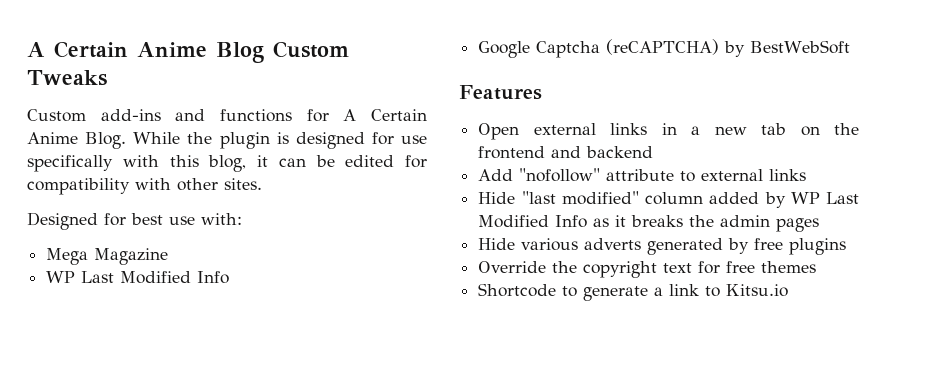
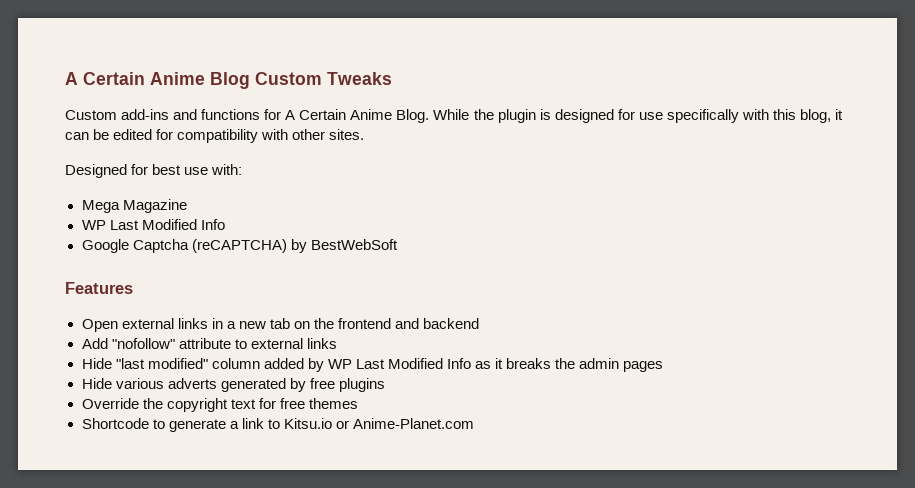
- Shortcode to generate a link to Kitsu.io
+ Shortcode to generate a link to Kitsu.io or Anime-Planet.com

